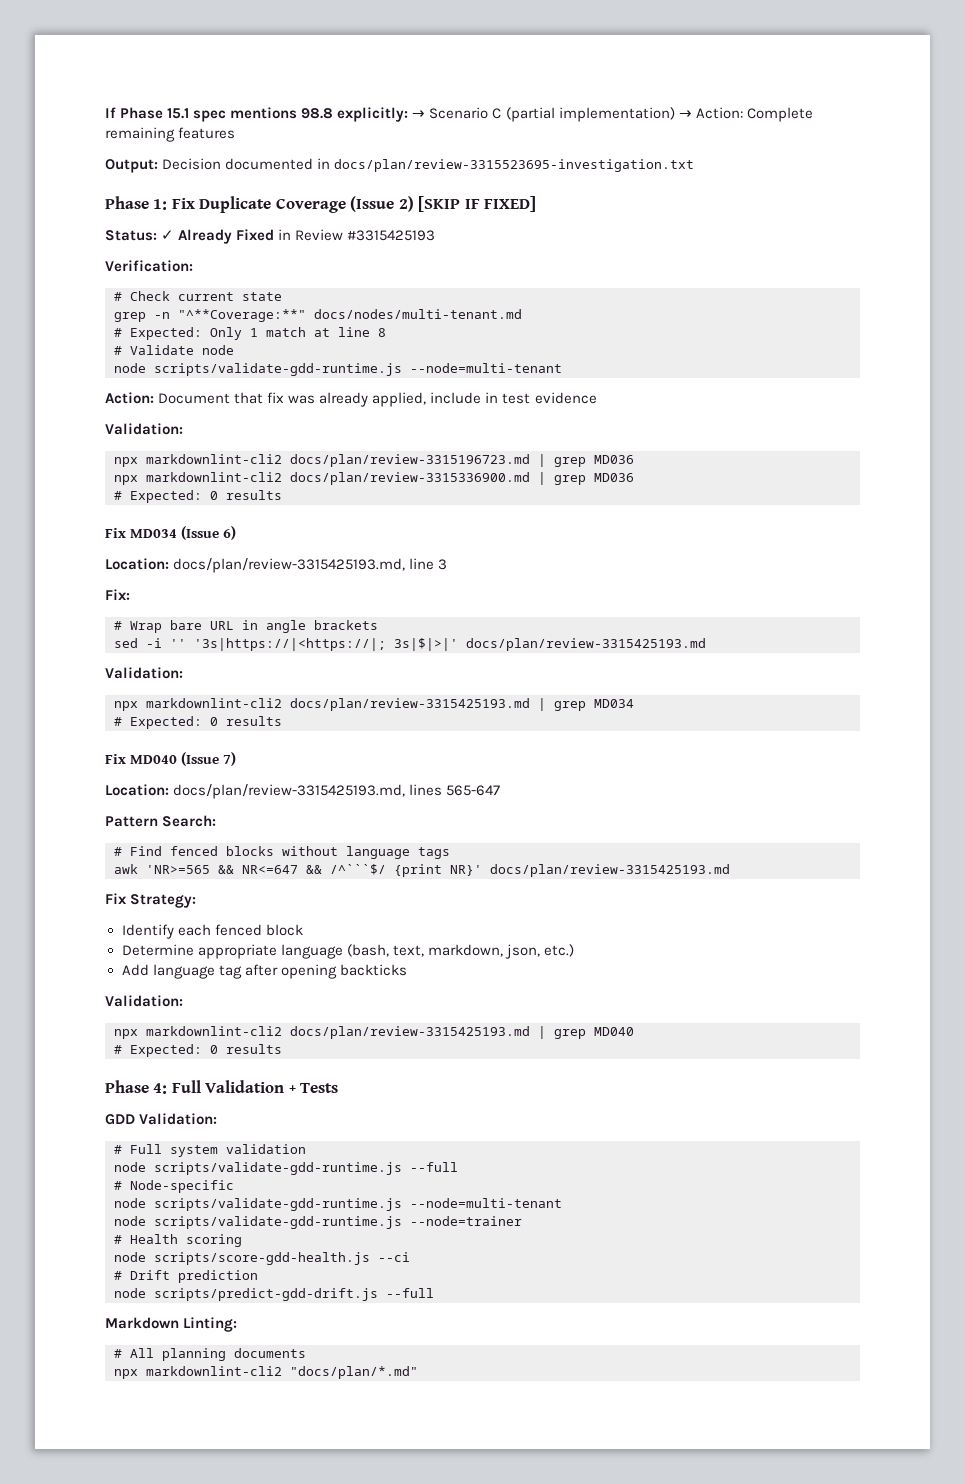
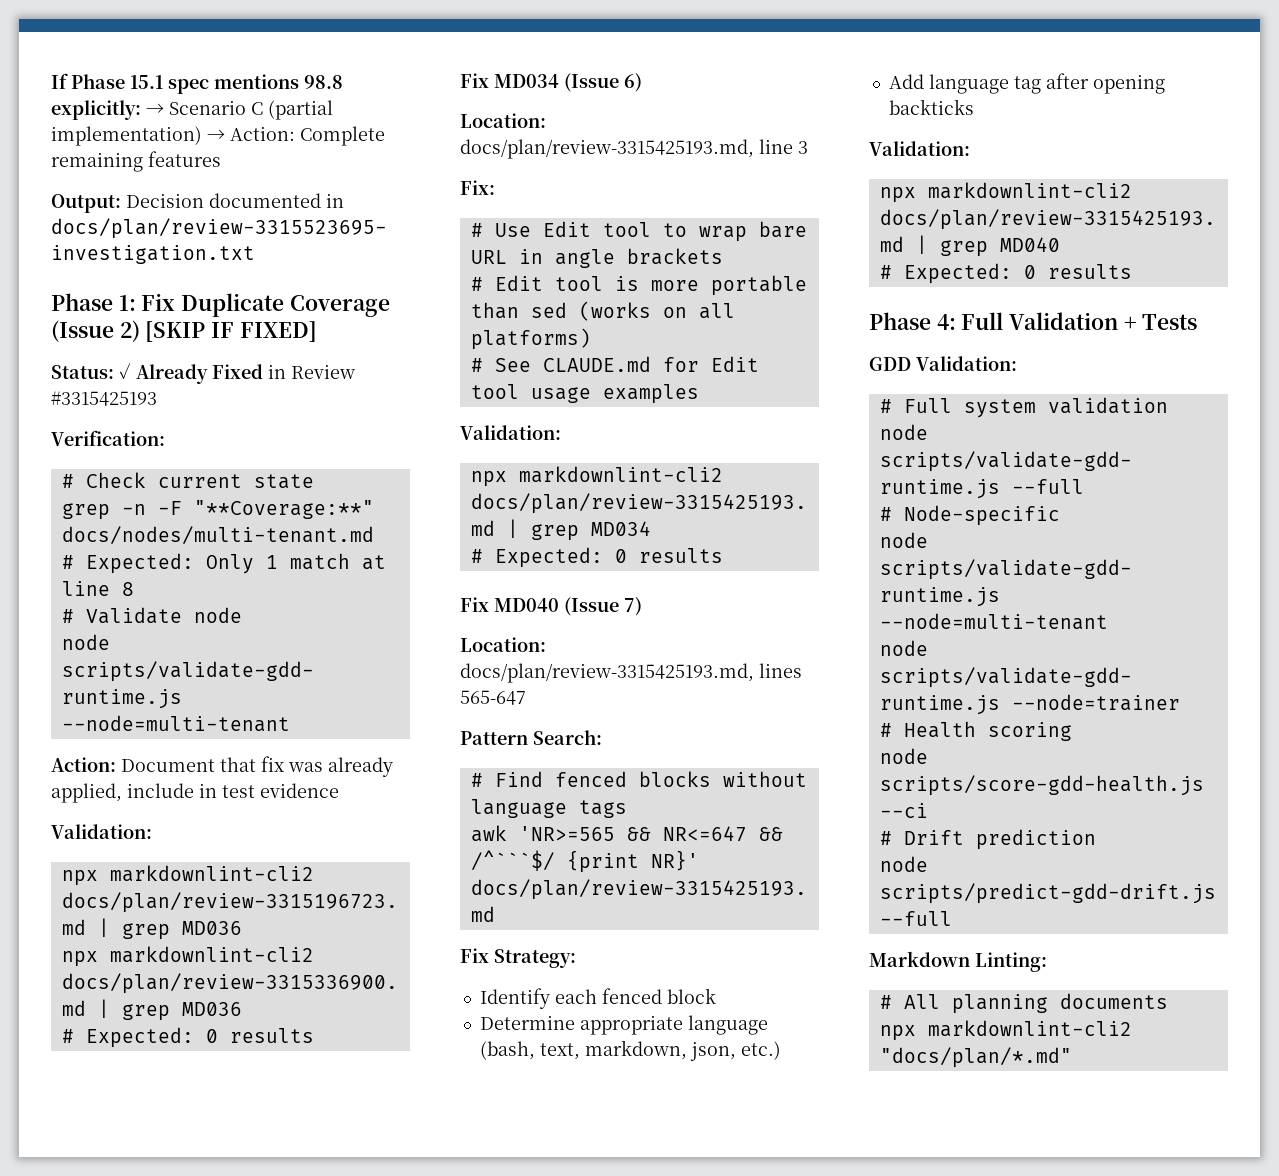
- grep -n "^**Coverage:**" docs/nodes/multi-tenant.md
+ grep -n -F "**Coverage:**" docs/nodes/multi-tenant.md
- # Wrap bare URL in angle brackets
+ # Use Edit tool to wrap bare URL in angle brackets
- sed -i '' '3s|https://|<https://|; 3s|$|>|' docs/plan/review-3315425193.md
+ # Edit tool is more portable than sed (works on all platforms)
+ # See CLAUDE.md for Edit tool usage examples

